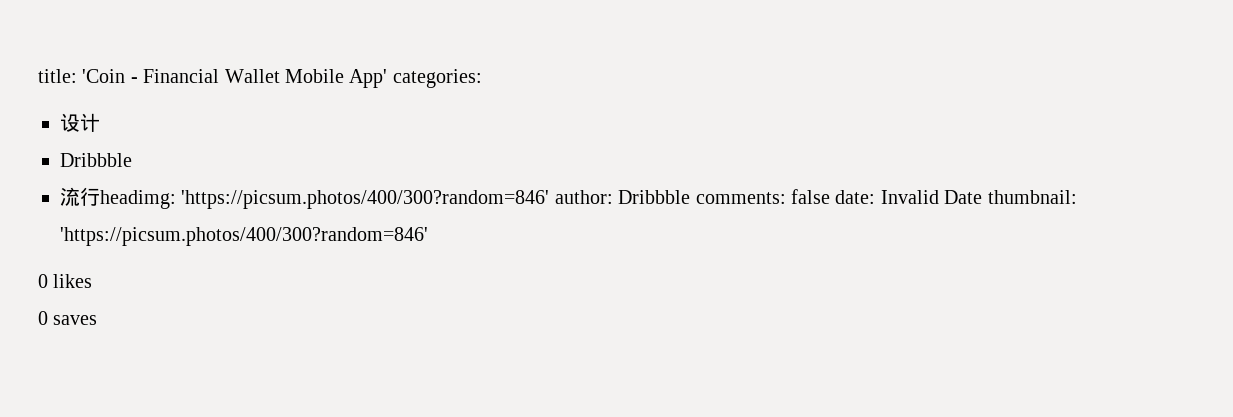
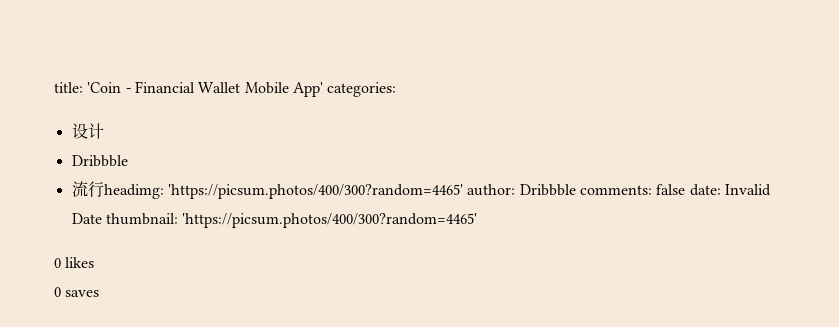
- 流行headimg: 'https://picsum.photos/400/300?random=846' author: Dribbble comments: false date: Invalid Date thumbnail: 'https://picsum.photos/400/300?random=846'
+ 流行headimg: 'https://picsum.photos/400/300?random=4465' author: Dribbble comments: false date: Invalid Date thumbnail: 'https://picsum.photos/400/300?random=4465'

